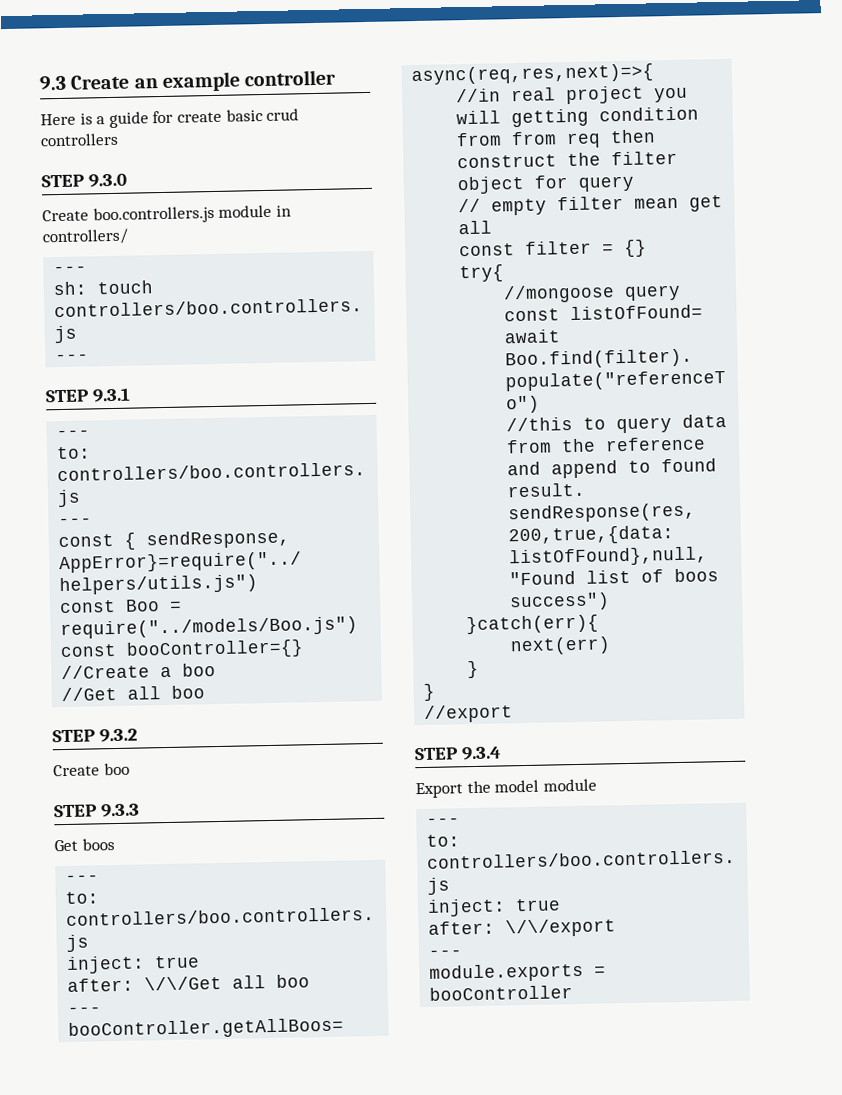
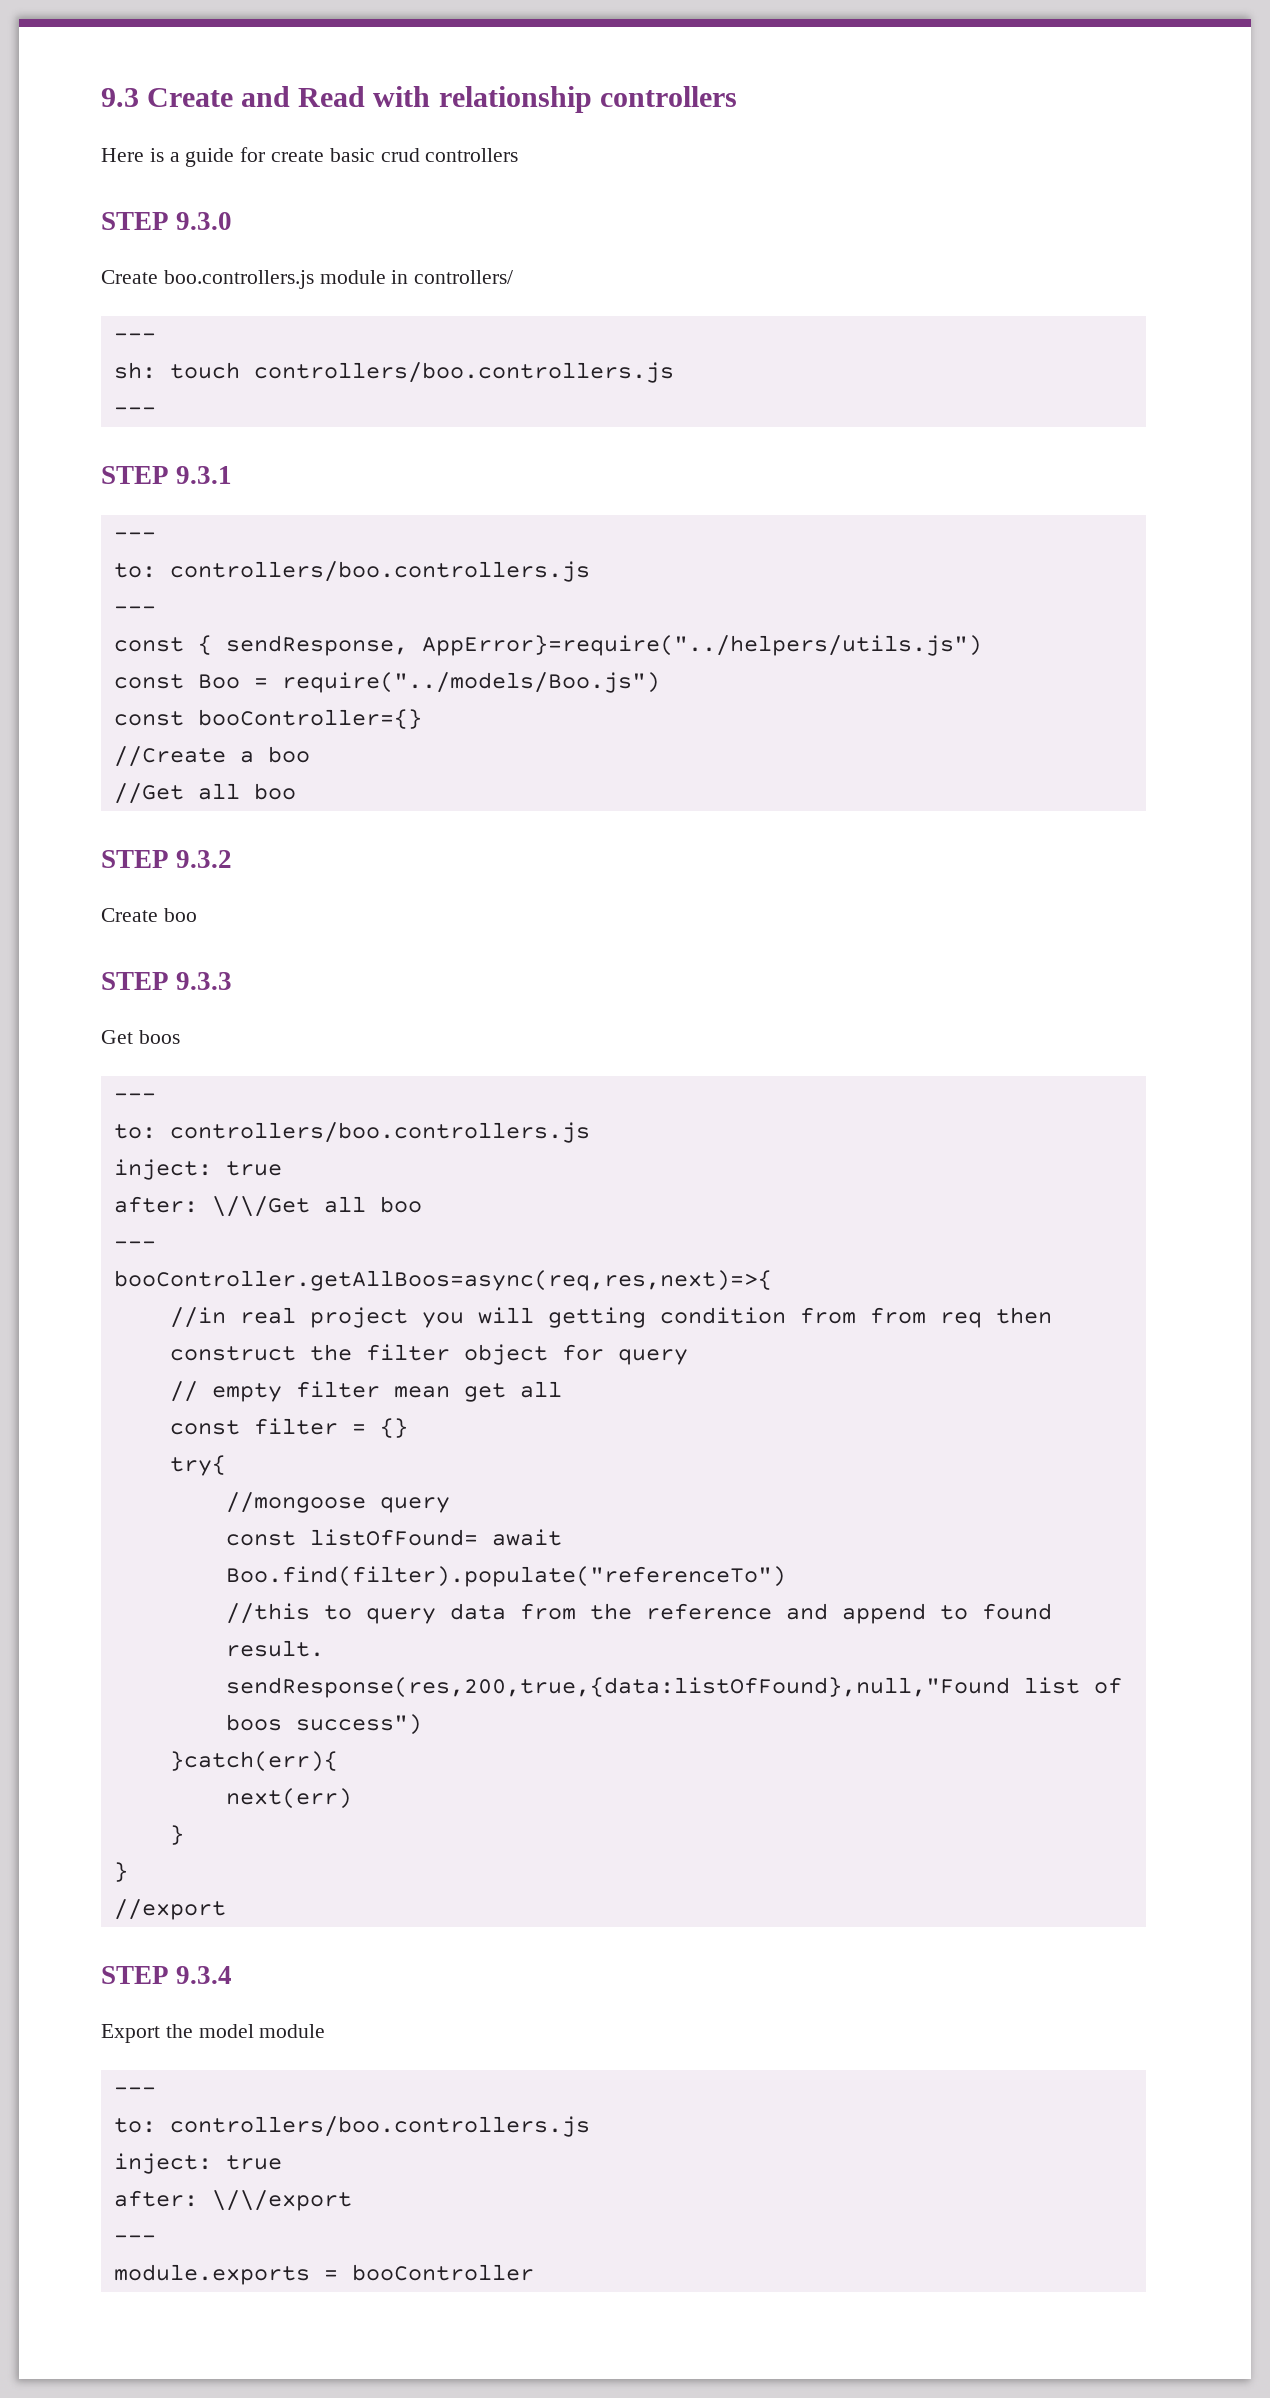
- 9.3 Create an example controller
+ 9.3 Create and Read with relationship controllers

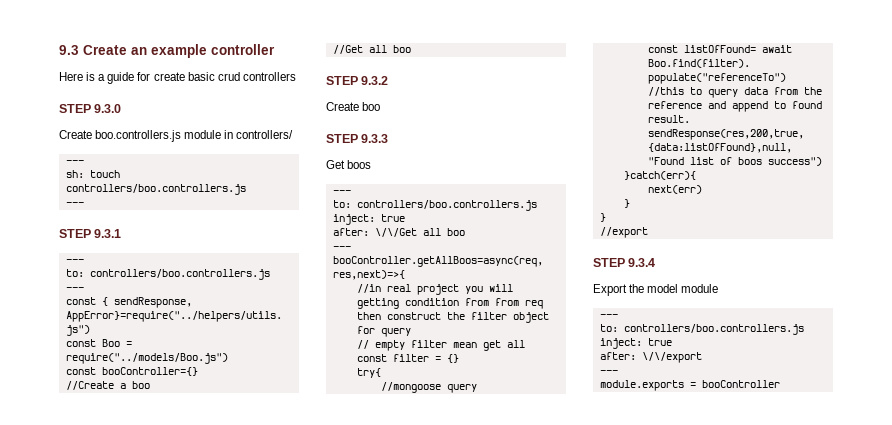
- 9.3 Create and Read with relationship controllers
+ 9.3 Create an example controller

